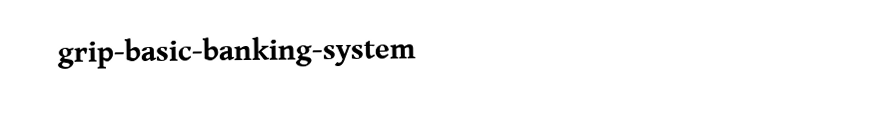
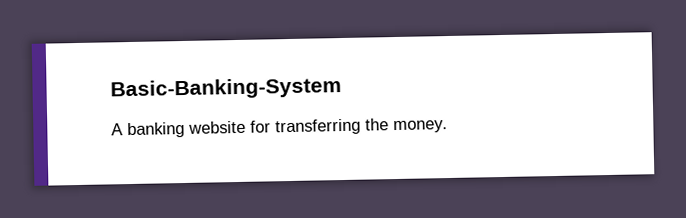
- grip-basic-banking-system
+ Basic-Banking-System
+ A banking website for transferring the money.

